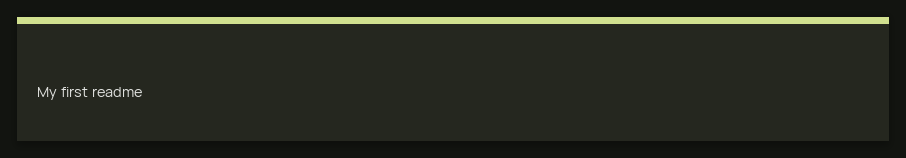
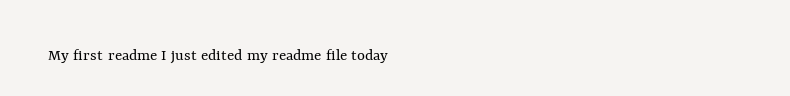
- My first readme
+ My first readme I just edited my readme file today

